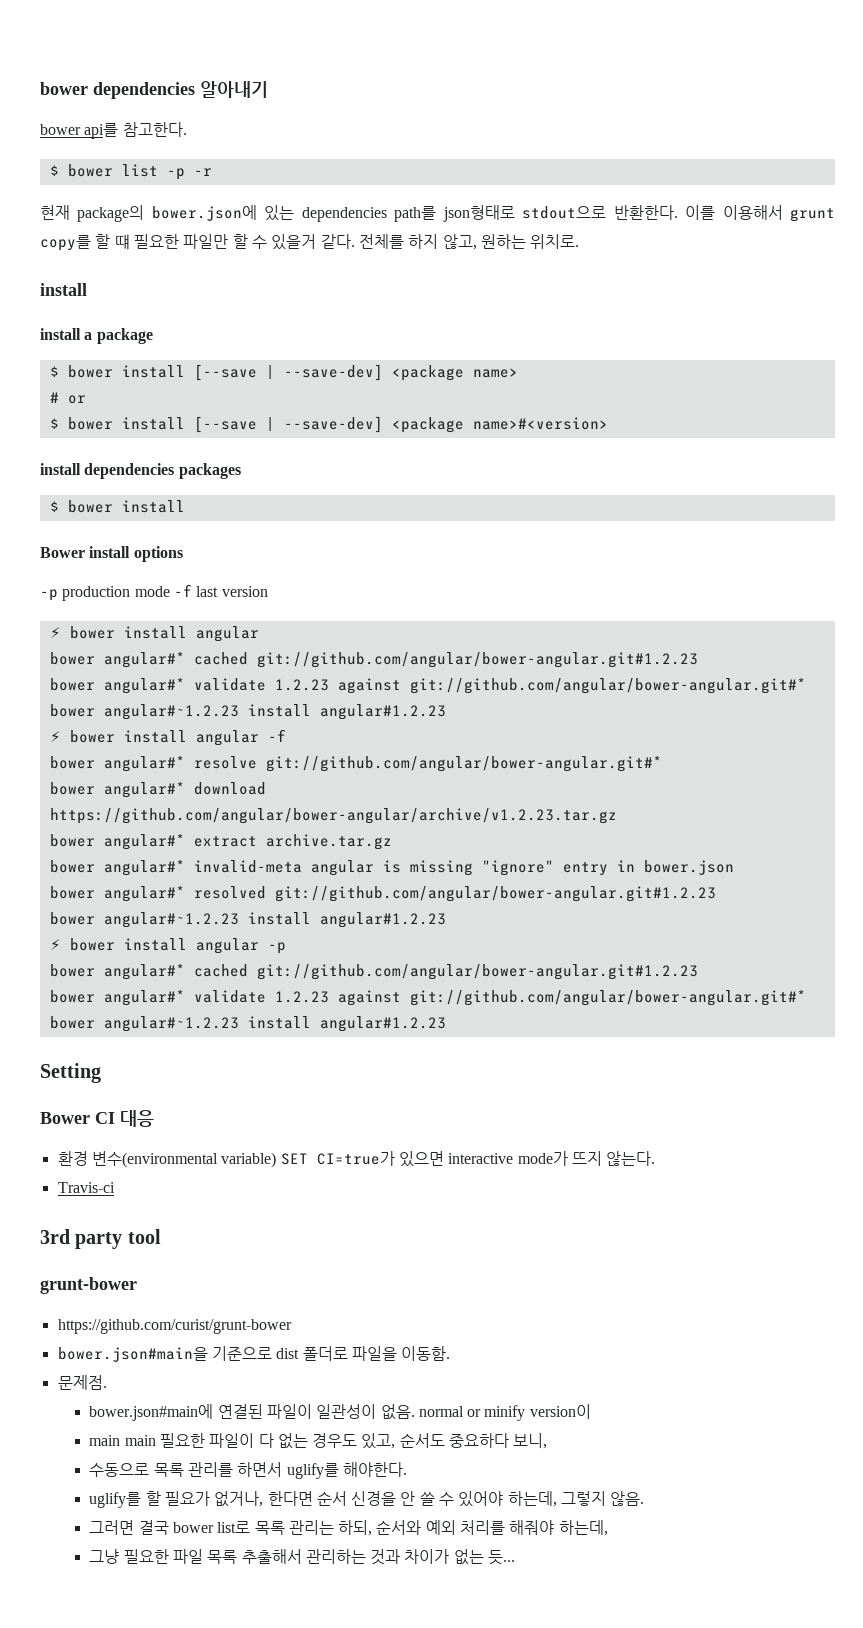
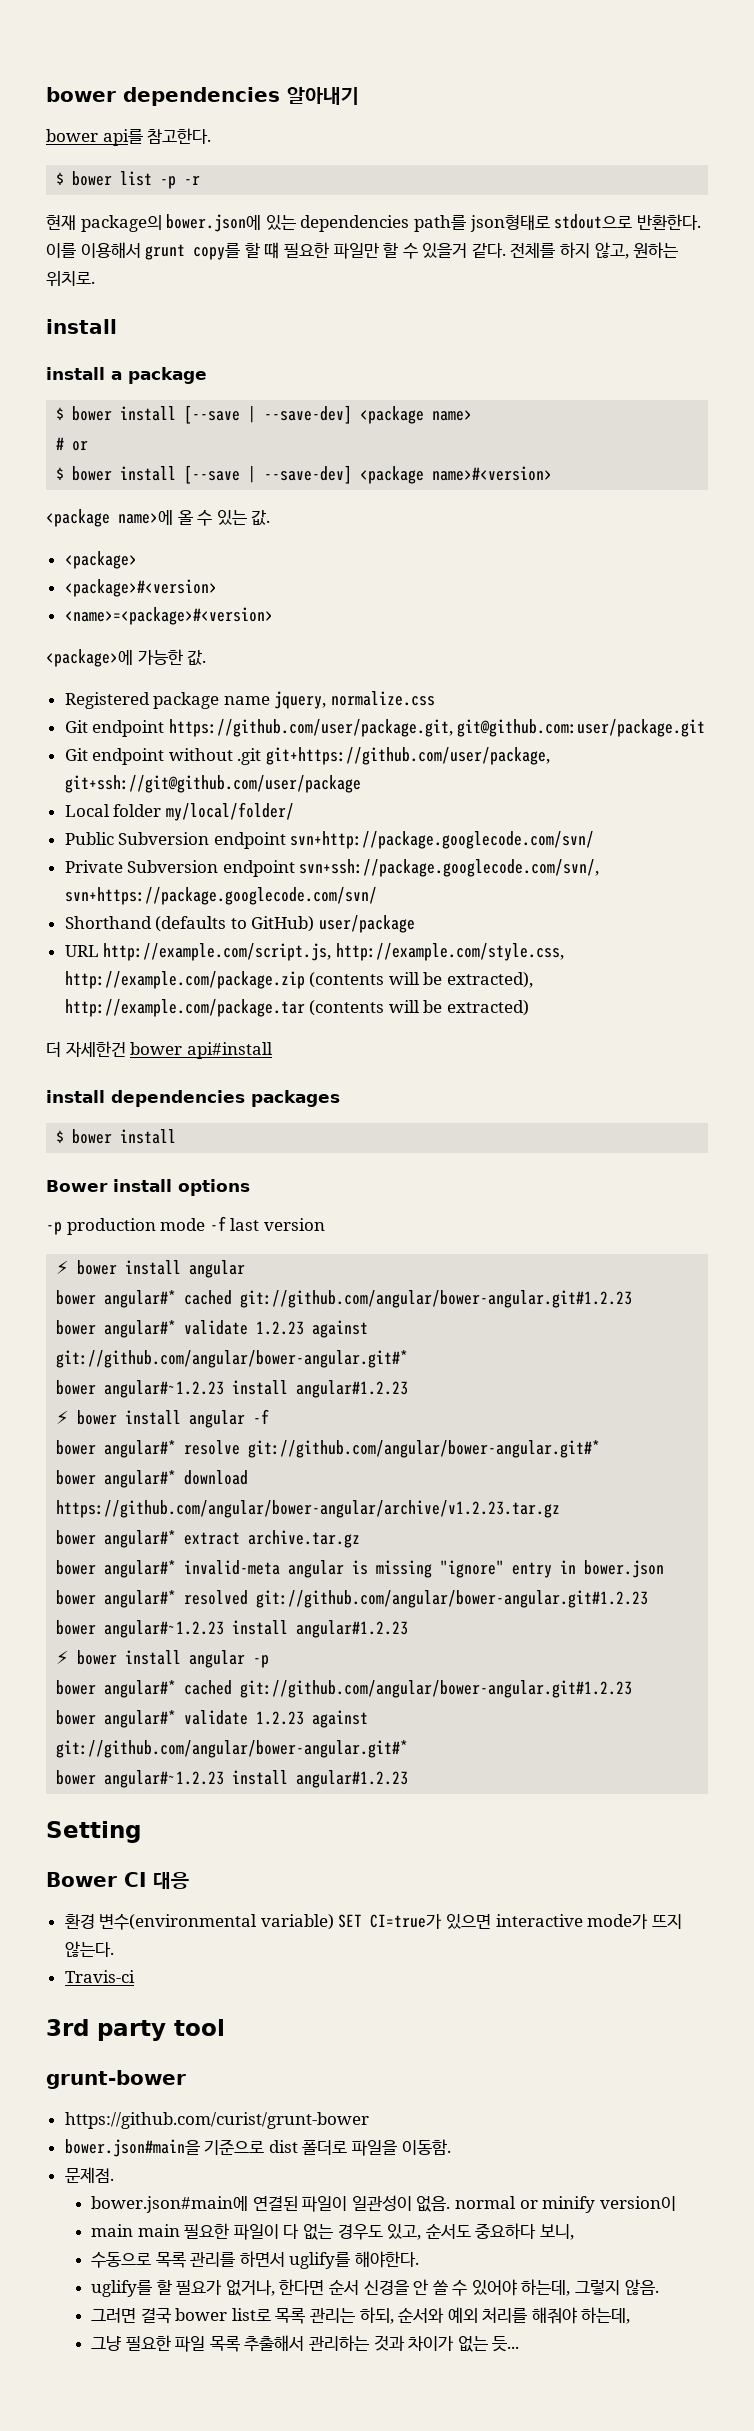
+ <package name>에 올 수 있는 값.
+ <package>
+ <package>#<version>
+ <name>=<package>#<version>
+ <package>에 가능한 값.
+ Registered package name jquery, normalize.css
+ Git endpoint https://github.com/user/package.git, git@github.com:user/package.git
+ Git endpoint without .git git+https://github.com/user/package, git+ssh://git@github.com/user/package
+ Local folder my/local/folder/
+ Public Subversion endpoint svn+http://package.googlecode.com/svn/
+ Private Subversion endpoint svn+ssh://package.googlecode.com/svn/, svn+https://package.googlecode.com/svn/
+ Shorthand (defaults to GitHub) user/package
+ URL http://example.com/script.js, http://example.com/style.css, http://example.com/package.zip (contents will be extracted), http://example.com/package.tar (contents will be extracted)
+ 더 자세한건 bower api#install

